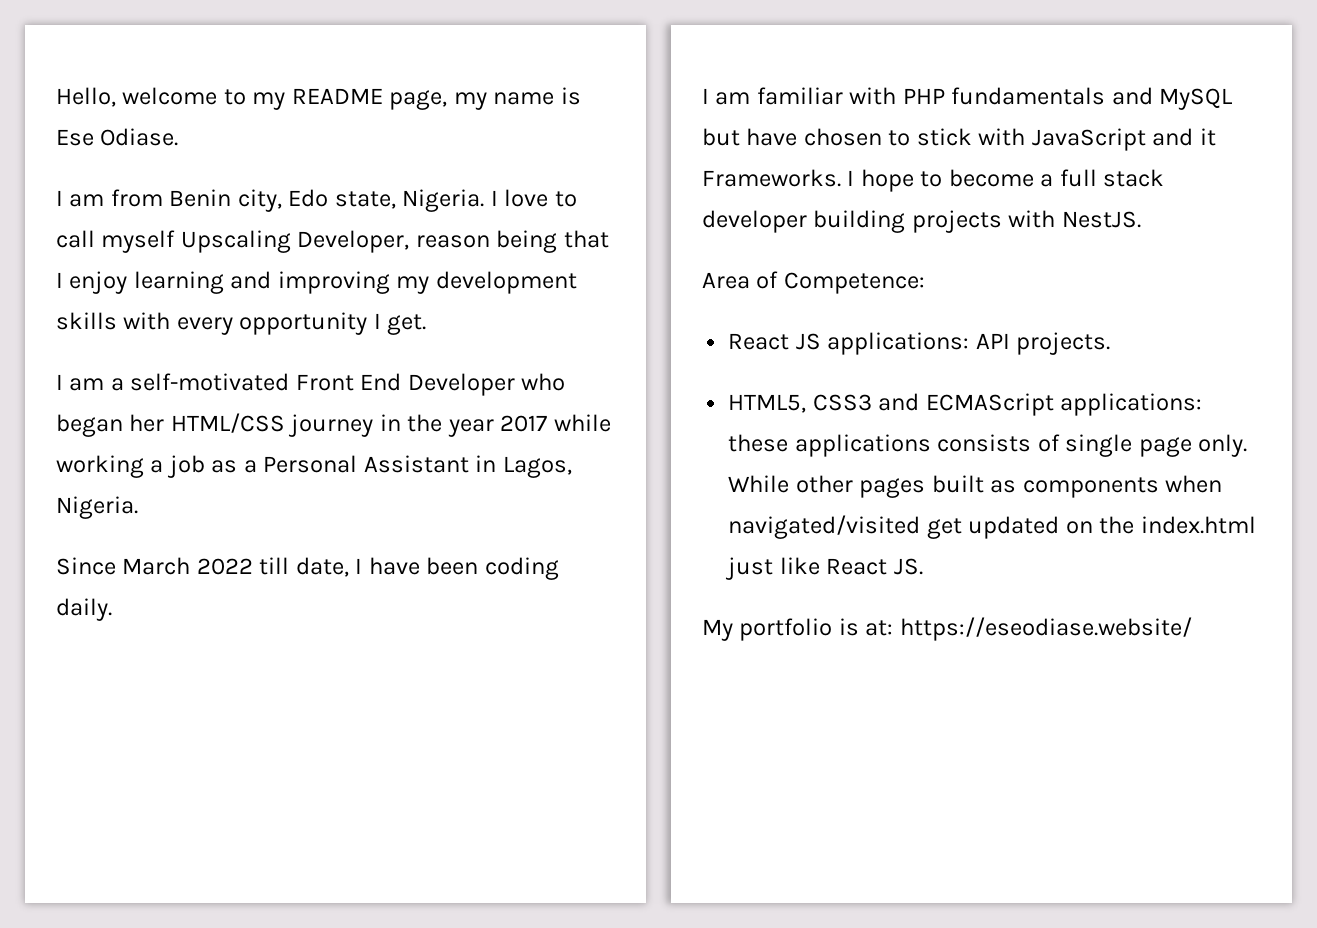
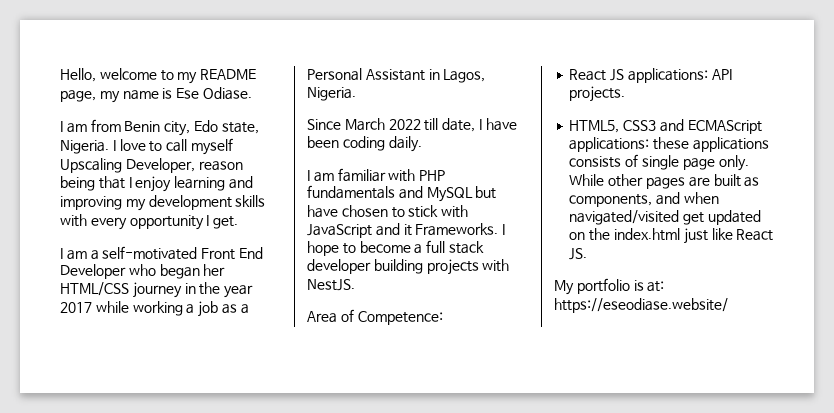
- While other pages built as components when navigated/visited get updated on the index.html just like React JS.
+ While other pages are built as components, and when navigated/visited get updated on the index.html just like React JS.

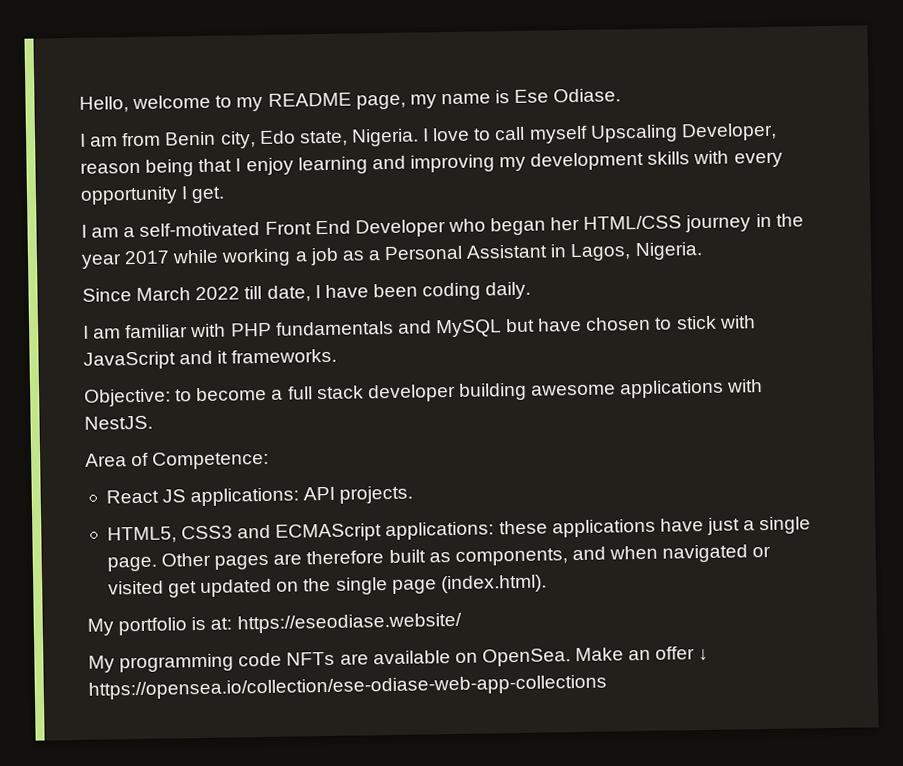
- I am familiar with PHP fundamentals and MySQL but have chosen to stick with JavaScript and it Frameworks. I hope to become a full stack developer building projects with NestJS.
+ I am familiar with PHP fundamentals and MySQL but have chosen to stick with JavaScript and it frameworks.
+ Objective: to become a full stack developer building awesome applications with NestJS.
- HTML5, CSS3 and ECMAScript applications: these applications consists of single page only. While other pages are built as components, and when navigated/visited get updated on the index.html just like React JS.
+ HTML5, CSS3 and ECMAScript applications: these applications have just a single page. Other pages are therefore built as components, and when navigated or visited get updated on the single page (index.html).
+ My programming code NFTs are available on OpenSea. Make an offer ↓ https://opensea.io/collection/ese-odiase-web-app-collections

